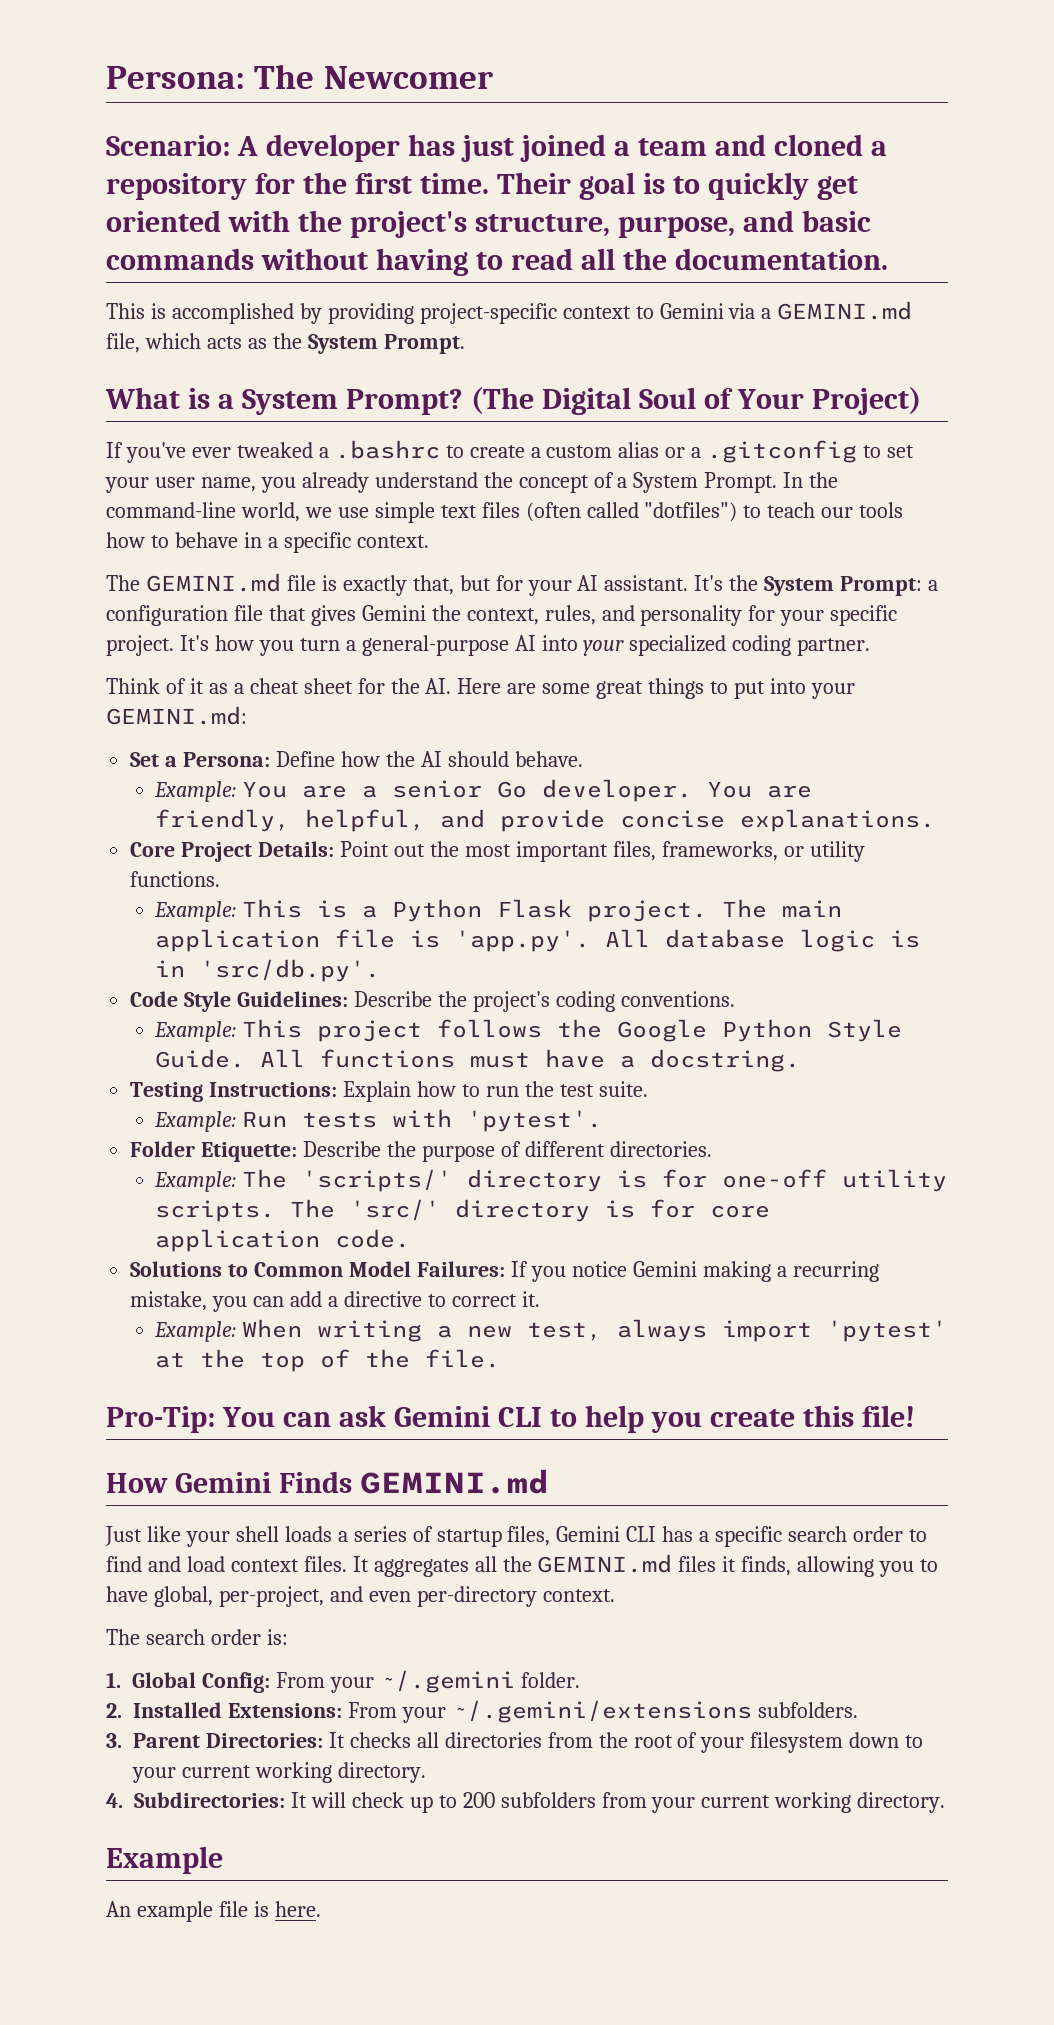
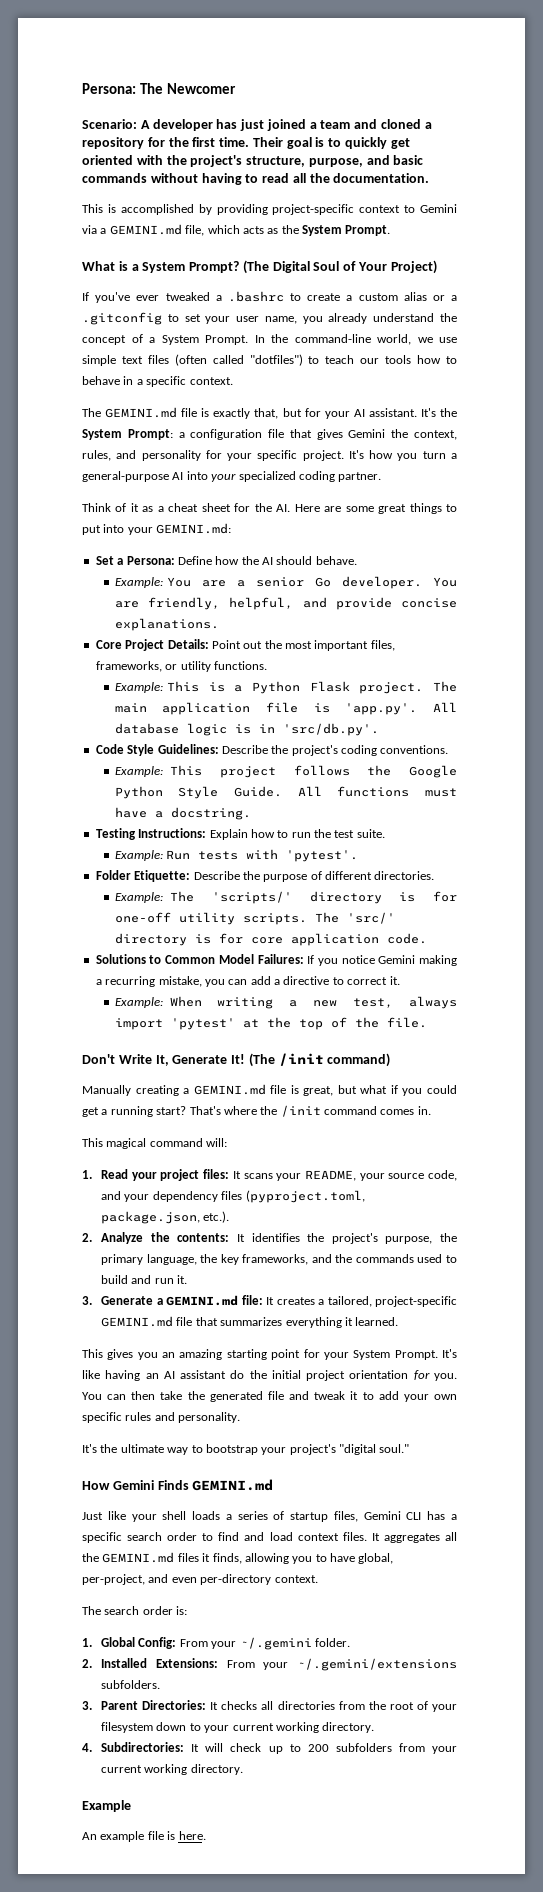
- Pro-Tip: You can ask Gemini CLI to help you create this file!
+ Don't Write It, Generate It! (The /init command)
+ Manually creating a GEMINI.md file is great, but what if you could get a running start? That's where the /init command comes in.
+ This magical command will:
+ 1. Read your project files: It scans your README, your source code, and your dependency files (pyproject.toml, package.json, etc.).
+ 2. Analyze the contents: It identifies the project's purpose, the primary language, the key frameworks, and the commands used to build and run it.
+ 3. Generate a GEMINI.md file: It creates a tailored, project-specific GEMINI.md file that summarizes everything it learned.
+ This gives you an amazing starting point for your System Prompt. It's like having an AI assistant do the initial project orientation for you. You can then take the generated file and tweak it to add your own specific rules and personality.
+ It's the ultimate way to bootstrap your project's "digital soul."

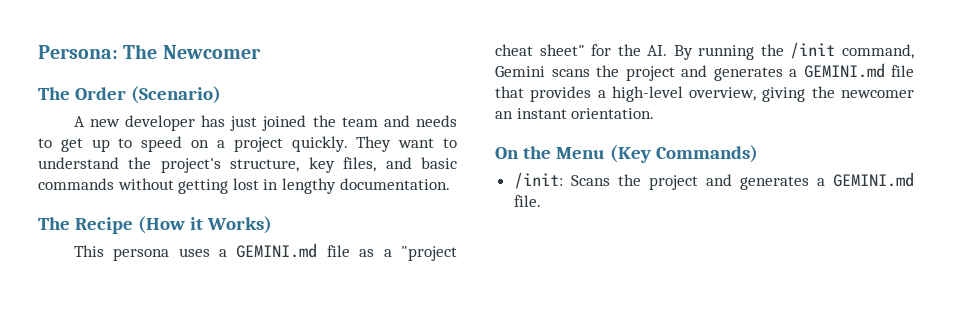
- Scenario: A developer has just joined a team and cloned a repository for the first time. Their goal is to quickly get oriented with the project's structure, purpose, and basic commands without having to read all the documentation.
- This is accomplished by providing project-specific context to Gemini via a GEMINI.md file, which acts as the System Prompt.
- What is a System Prompt? (The Digital Soul of Your Project)
- If you've ever tweaked a .bashrc to create a custom alias or a .gitconfig to set your user name, you already understand the concept of a System Prompt. In the command-line world, we use simple text files (often called "dotfiles") to teach our tools how to behave in a specific context.
- The GEMINI.md file is exactly that, but for your AI assistant. It's the System Prompt: a configuration file that gives Gemini the context, rules, and personality for your specific project. It's how you turn a general-purpose AI into your specialized coding partner.
- Think of it as a cheat sheet for the AI. Here are some great things to put into your GEMINI.md:
- Set a Persona: Define how the AI should behave.
- Example: You are a senior Go developer. You are friendly, helpful, and provide concise explanations.
- Core Project Details: Point out the most important files, frameworks, or utility functions.
- Example: This is a Python Flask project. The main application file is 'app.py'. All database logic is in 'src/db.py'.
- Code Style Guidelines: Describe the project's coding conventions.
- Example: This project follows the Google Python Style Guide. All functions must have a docstring.
- Testing Instructions: Explain how to run the test suite.
- Example: Run tests with 'pytest'.
- Folder Etiquette: Describe the purpose of different directories.
- Example: The 'scripts/' directory is for one-off utility scripts. The 'src/' directory is for core application code.
- Solutions to Common Model Failures: If you notice Gemini making a recurring mistake, you can add a directive to correct it.
- Example: When writing a new test, always import 'pytest' at the top of the file.
- Don't Write It, Generate It! (The /init command)
- Manually creating a GEMINI.md file is great, but what if you could get a running start? That's where the /init command comes in.
- This magical command will:
- 1. Read your project files: It scans your README, your source code, and your dependency files (pyproject.toml, package.json, etc.).
- 2. Analyze the contents: It identifies the project's purpose, the primary language, the key frameworks, and the commands used to build and run it.
- 3. Generate a GEMINI.md file: It creates a tailored, project-specific GEMINI.md file that summarizes everything it learned.
- This gives you an amazing starting point for your System Prompt. It's like having an AI assistant do the initial project orientation for you. You can then take the generated file and tweak it to add your own specific rules and personality.
- It's the ultimate way to bootstrap your project's "digital soul."
- How Gemini Finds GEMINI.md
- Just like your shell loads a series of startup files, Gemini CLI has a specific search order to find and load context files. It aggregates all the GEMINI.md files it finds, allowing you to have global, per-project, and even per-directory context.
- The search order is:
- 1. Global Config: From your ~/.gemini folder.
- 2. Installed Extensions: From your ~/.gemini/extensions subfolders.
- 3. Parent Directories: It checks all directories from the root of your filesystem down to your current working directory.
- 4. Subdirectories: It will check up to 200 subfolders from your current working directory.
- Example
- An example file is here.
+ The Order (Scenario)
+ A new developer has just joined the team and needs to get up to speed on a project quickly. They want to understand the project's structure, key files, and basic commands without getting lost in lengthy documentation.
+ The Recipe (How it Works)
+ This persona uses a GEMINI.md file as a "project cheat sheet" for the AI. By running the /init command, Gemini scans the project and generates a GEMINI.md file that provides a high-level overview, giving the newcomer an instant orientation.
+ On the Menu (Key Commands)
+ /init: Scans the project and generates a GEMINI.md file.

